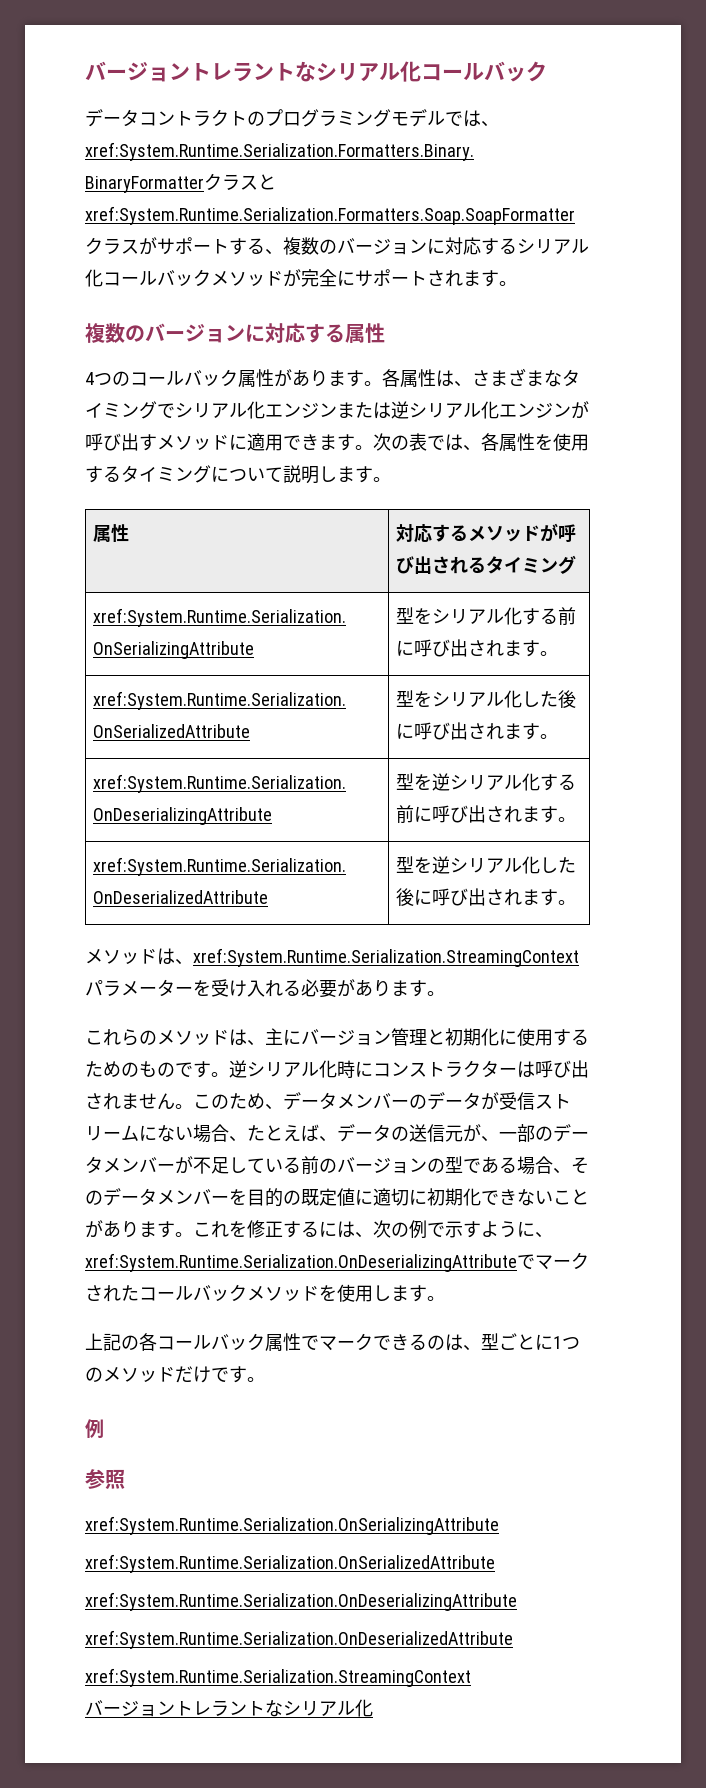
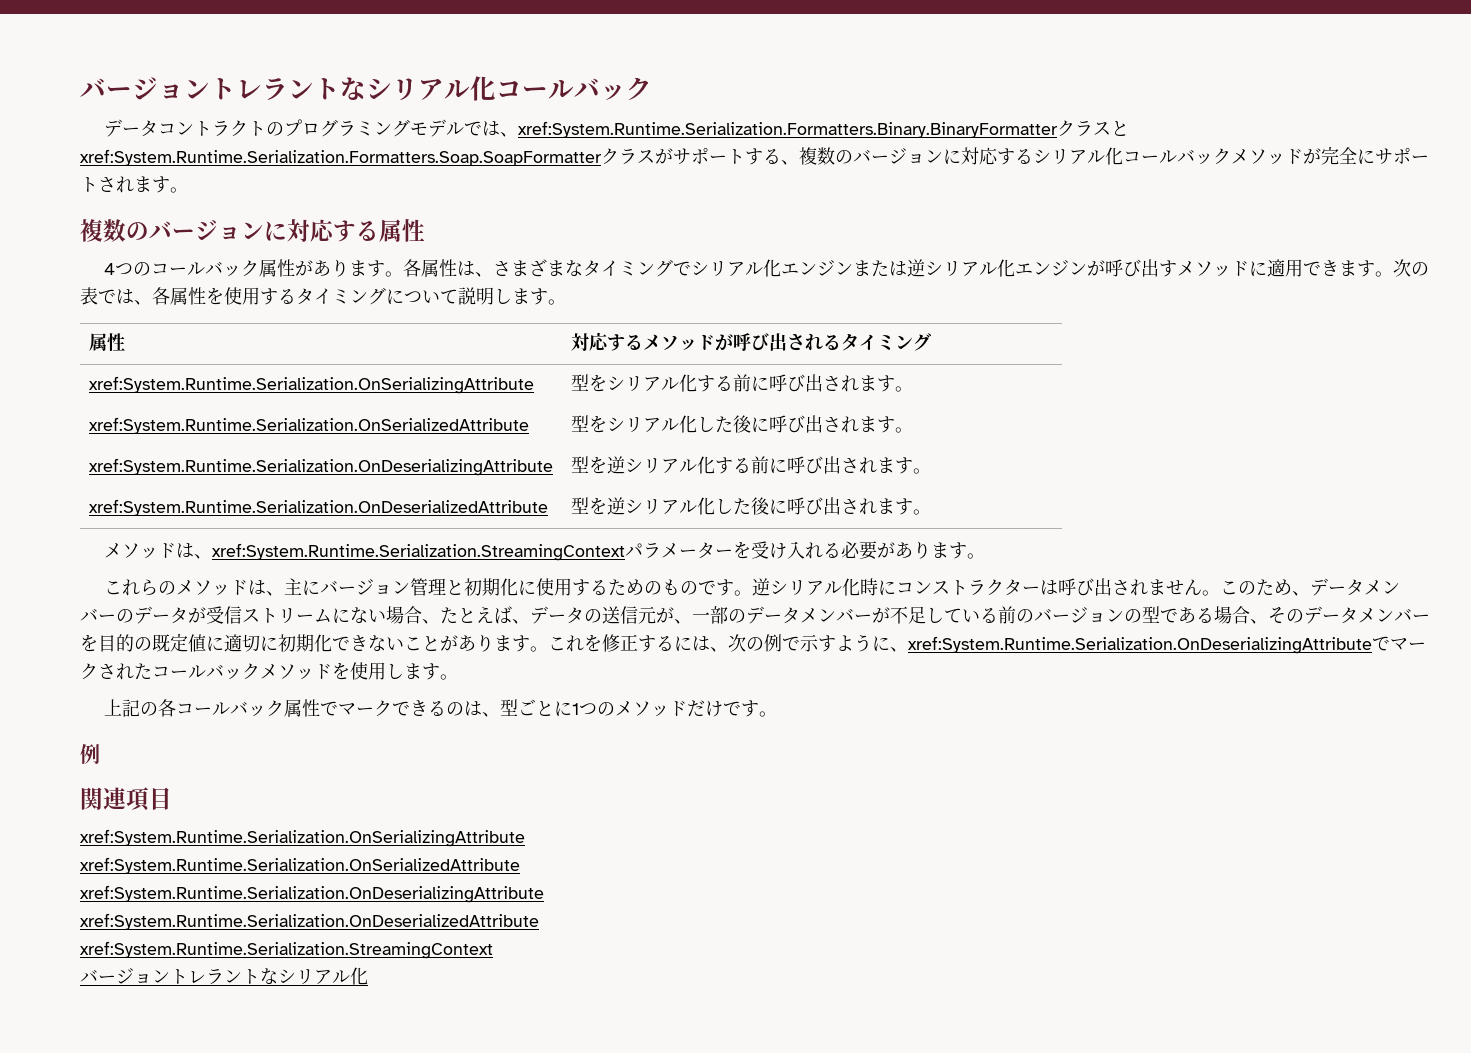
- 参照
+ 関連項目

